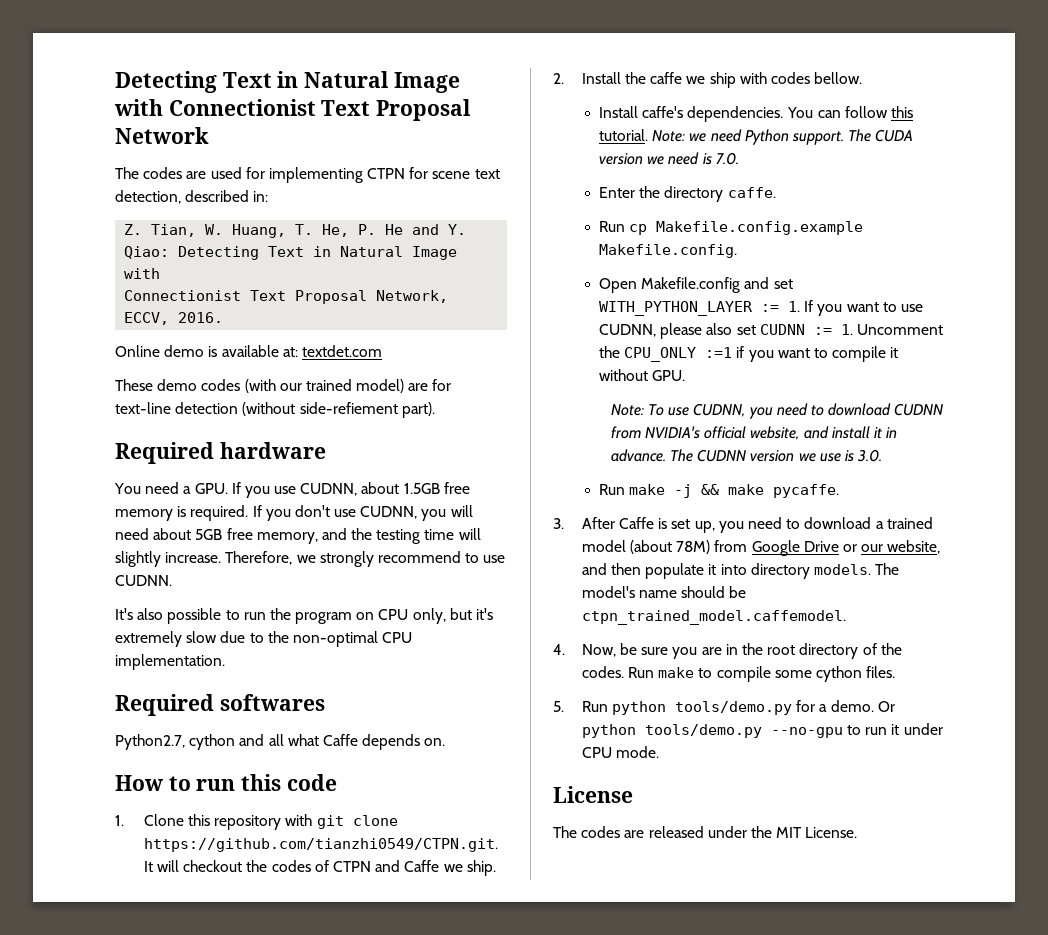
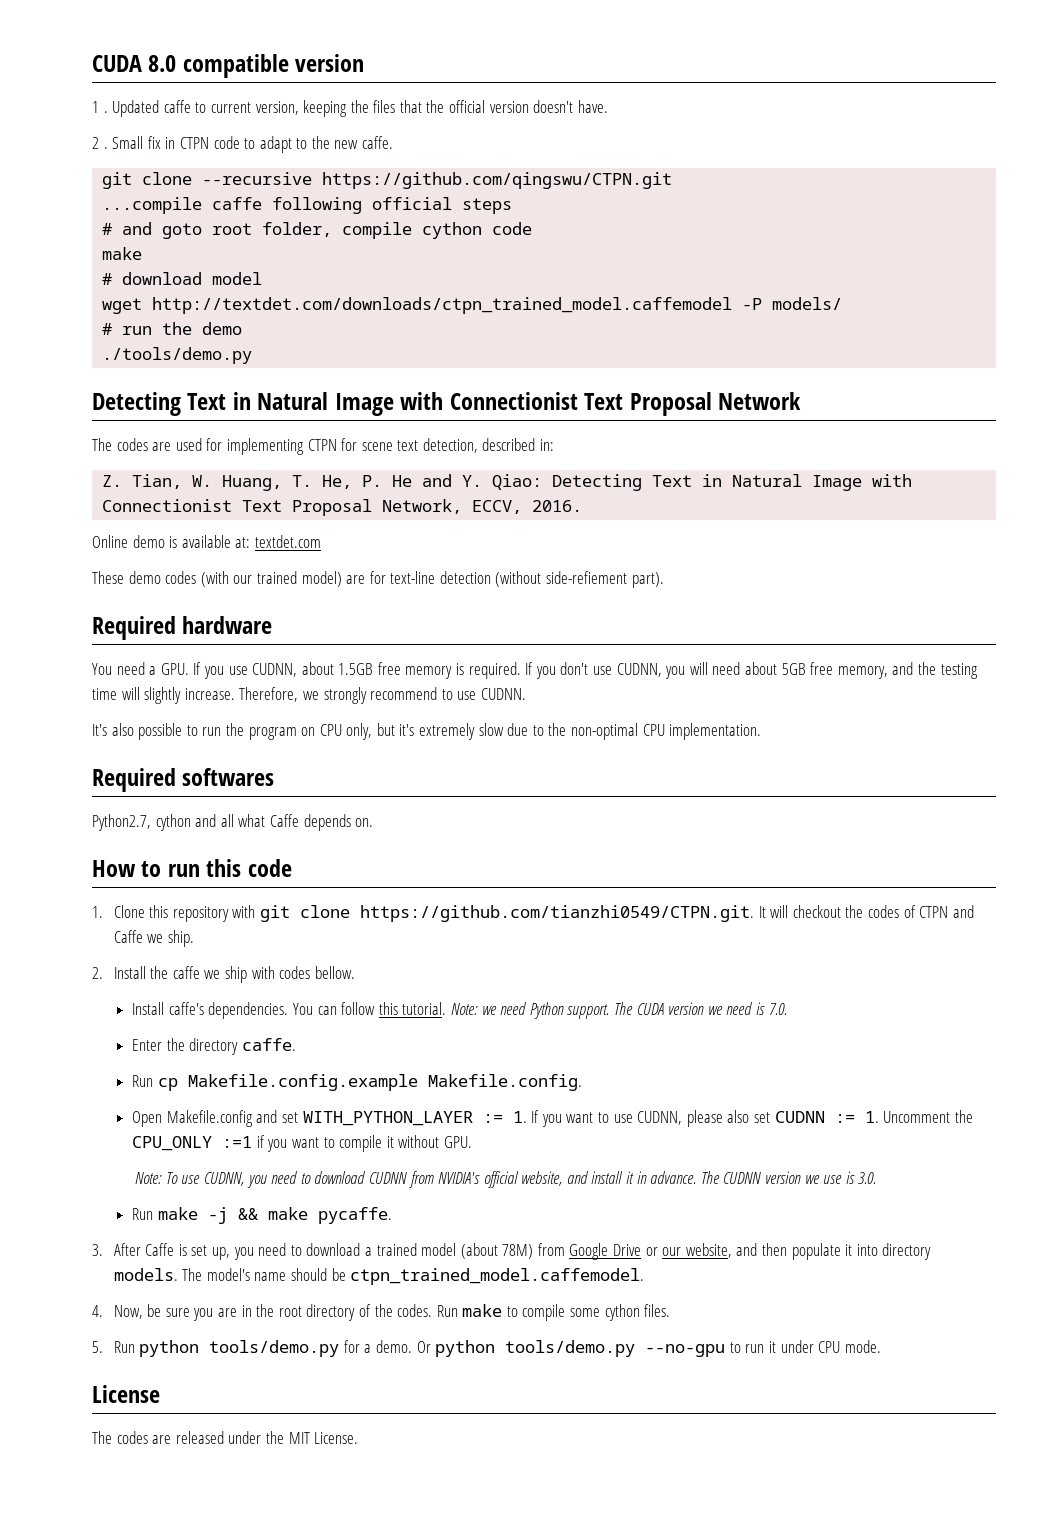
+ CUDA 8.0 compatible version
+ 1 . Updated caffe to current version, keeping the files that the official version doesn't have.
+ 2 . Small fix in CTPN code to adapt to the new caffe.
+ git clone --recursive https://github.com/qingswu/CTPN.git
+ ...compile caffe following official steps
+ # and goto root folder, compile cython code
+ make
+ # download model
+ wget http://textdet.com/downloads/ctpn_trained_model.caffemodel -P models/
+ # run the demo
+ ./tools/demo.py

